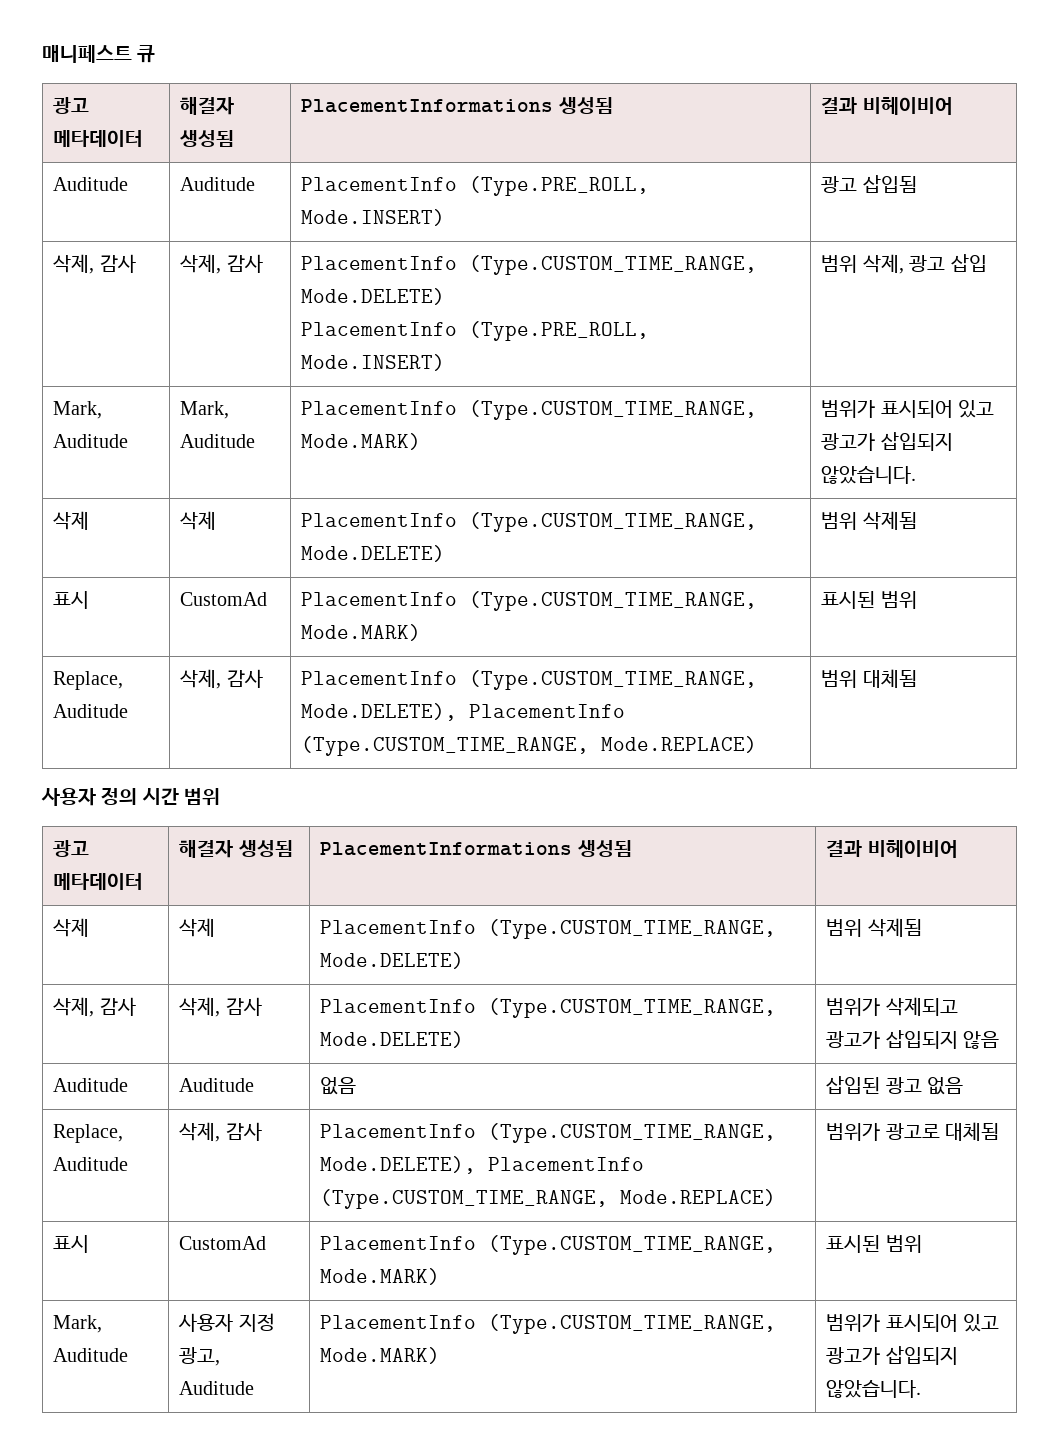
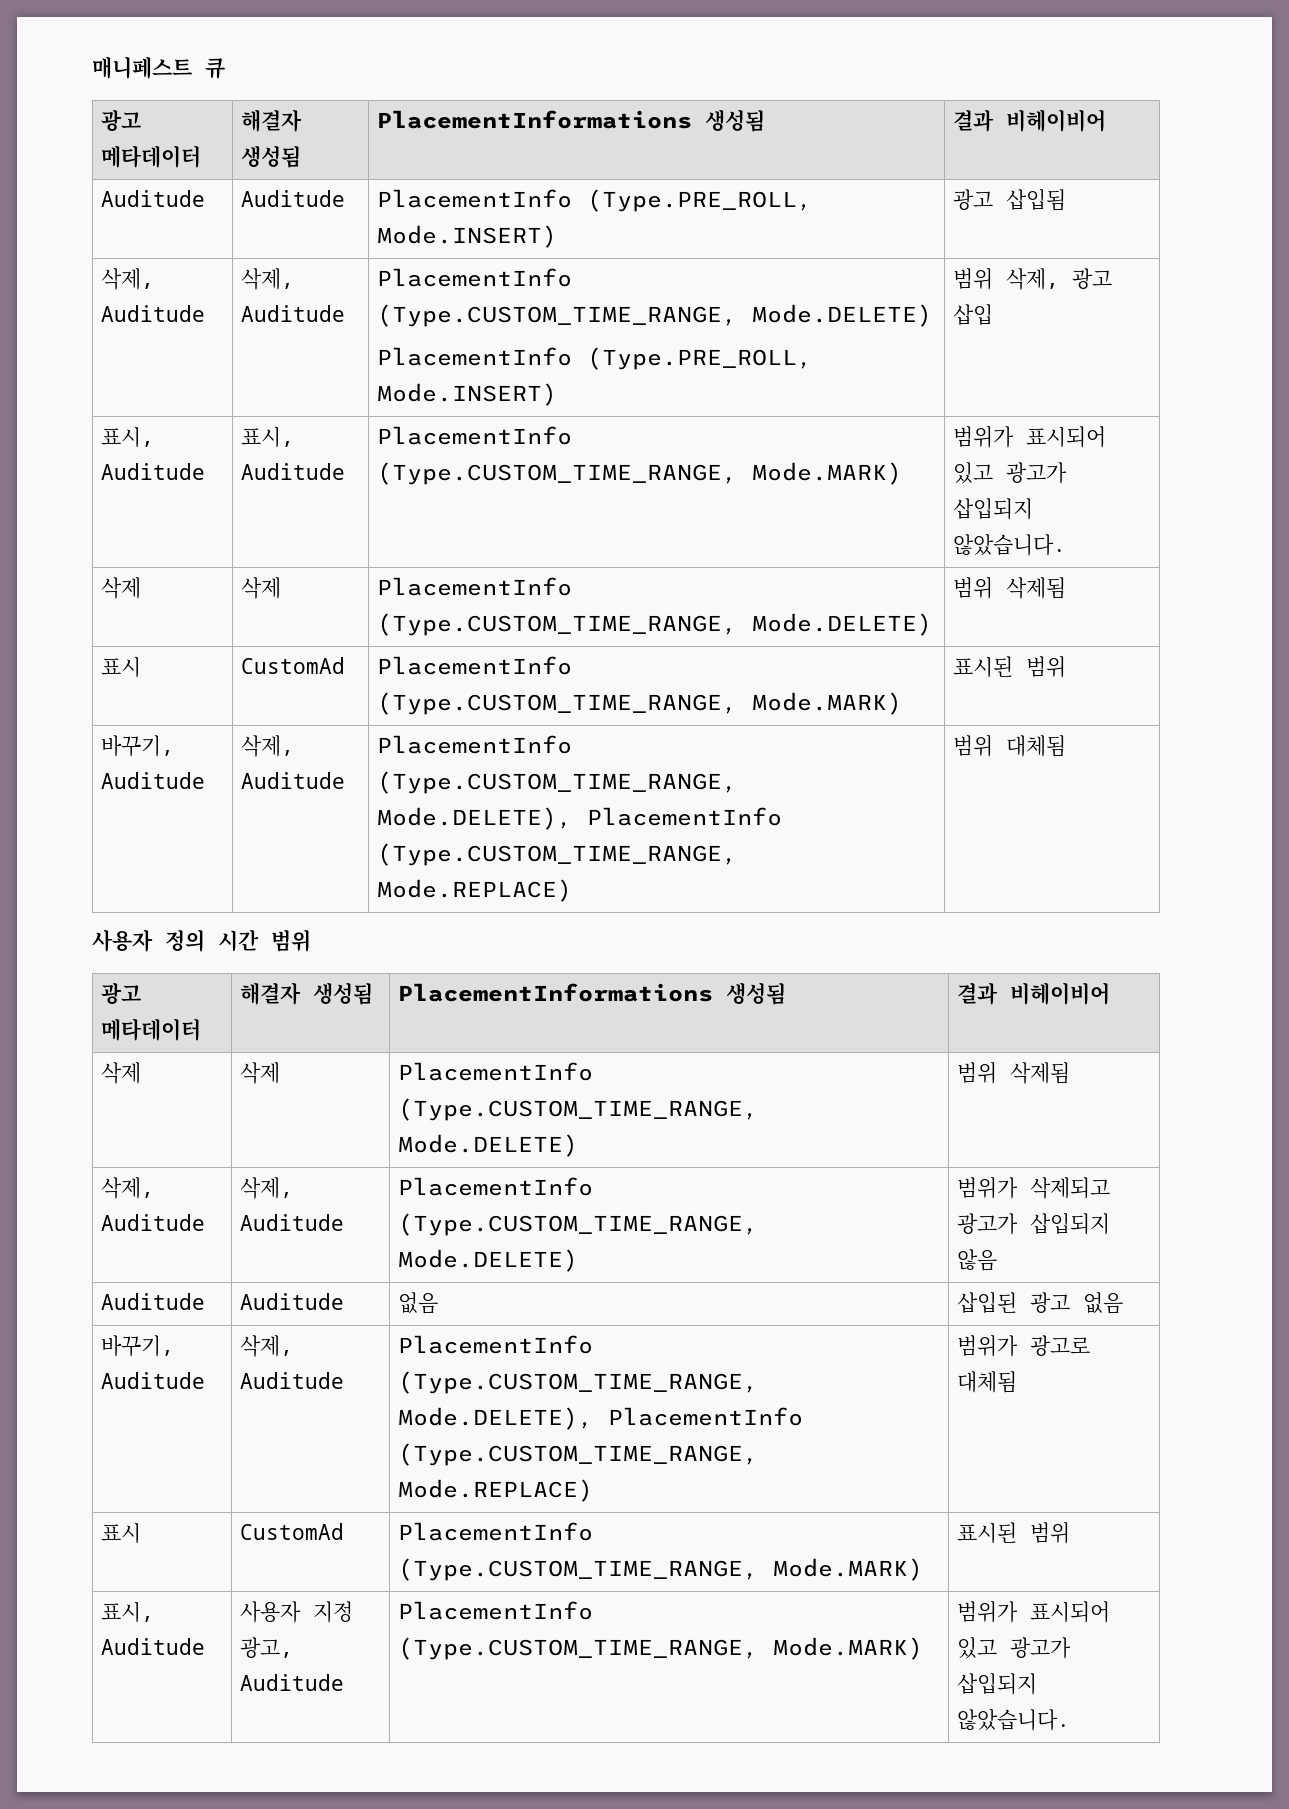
  Auditude | Auditude | PlacementInfo (Type.PRE_ROLL, Mode.INSERT) | 광고 삽입됨
- 삭제, 감사 | 삭제, 감사 | PlacementInfo (Type.CUSTOM_TIME_RANGE, Mode.DELETE)
+ 삭제, Auditude | 삭제, Auditude | PlacementInfo (Type.CUSTOM_TIME_RANGE, Mode.DELETE)
- Mark, Auditude | Mark, Auditude | PlacementInfo (Type.CUSTOM_TIME_RANGE, Mode.MARK) | 범위가 표시되어 있고 광고가 삽입되지 않았습니다.
+ 표시, Auditude | 표시, Auditude | PlacementInfo (Type.CUSTOM_TIME_RANGE, Mode.MARK) | 범위가 표시되어 있고 광고가 삽입되지 않았습니다.
- Replace, Auditude | 삭제, 감사 | PlacementInfo (Type.CUSTOM_TIME_RANGE, Mode.DELETE), PlacementInfo (Type.CUSTOM_TIME_RANGE, Mode.REPLACE) | 범위 대체됨
+ 바꾸기, Auditude | 삭제, Auditude | PlacementInfo (Type.CUSTOM_TIME_RANGE, Mode.DELETE), PlacementInfo (Type.CUSTOM_TIME_RANGE, Mode.REPLACE) | 범위 대체됨
- 삭제, 감사 | 삭제, 감사 | PlacementInfo (Type.CUSTOM_TIME_RANGE, Mode.DELETE) | 범위가 삭제되고 광고가 삽입되지 않음
+ 삭제, Auditude | 삭제, Auditude | PlacementInfo (Type.CUSTOM_TIME_RANGE, Mode.DELETE) | 범위가 삭제되고 광고가 삽입되지 않음
- Replace, Auditude | 삭제, 감사 | PlacementInfo (Type.CUSTOM_TIME_RANGE, Mode.DELETE), PlacementInfo (Type.CUSTOM_TIME_RANGE, Mode.REPLACE) | 범위가 광고로 대체됨
+ 바꾸기, Auditude | 삭제, Auditude | PlacementInfo (Type.CUSTOM_TIME_RANGE, Mode.DELETE), PlacementInfo (Type.CUSTOM_TIME_RANGE, Mode.REPLACE) | 범위가 광고로 대체됨
- Mark, Auditude | 사용자 지정 광고, Auditude | PlacementInfo (Type.CUSTOM_TIME_RANGE, Mode.MARK) | 범위가 표시되어 있고 광고가 삽입되지 않았습니다.
+ 표시, Auditude | 사용자 지정 광고, Auditude | PlacementInfo (Type.CUSTOM_TIME_RANGE, Mode.MARK) | 범위가 표시되어 있고 광고가 삽입되지 않았습니다.

